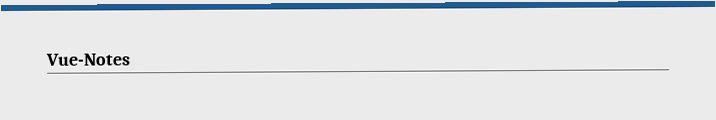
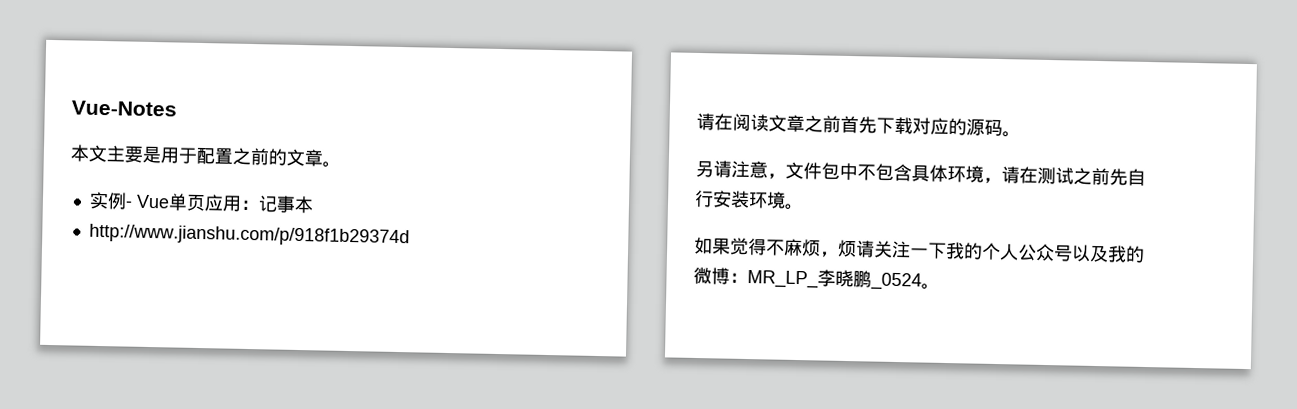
+ 本文主要是用于配置之前的文章。
+ 实例- Vue单页应用：记事本
+ http://www.jianshu.com/p/918f1b29374d
+ 请在阅读文章之前首先下载对应的源码。
+ 另请注意，文件包中不包含具体环境，请在测试之前先自行安装环境。
+ 如果觉得不麻烦，烦请关注一下我的个人公众号以及我的微博：MR_LP_李晓鹏_0524。

